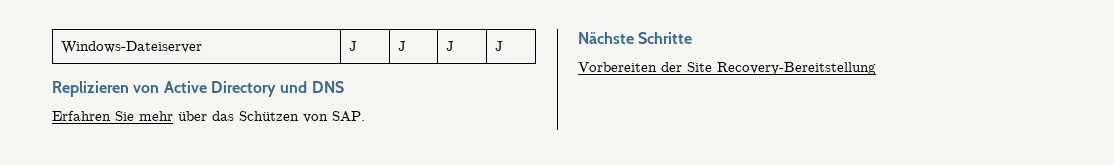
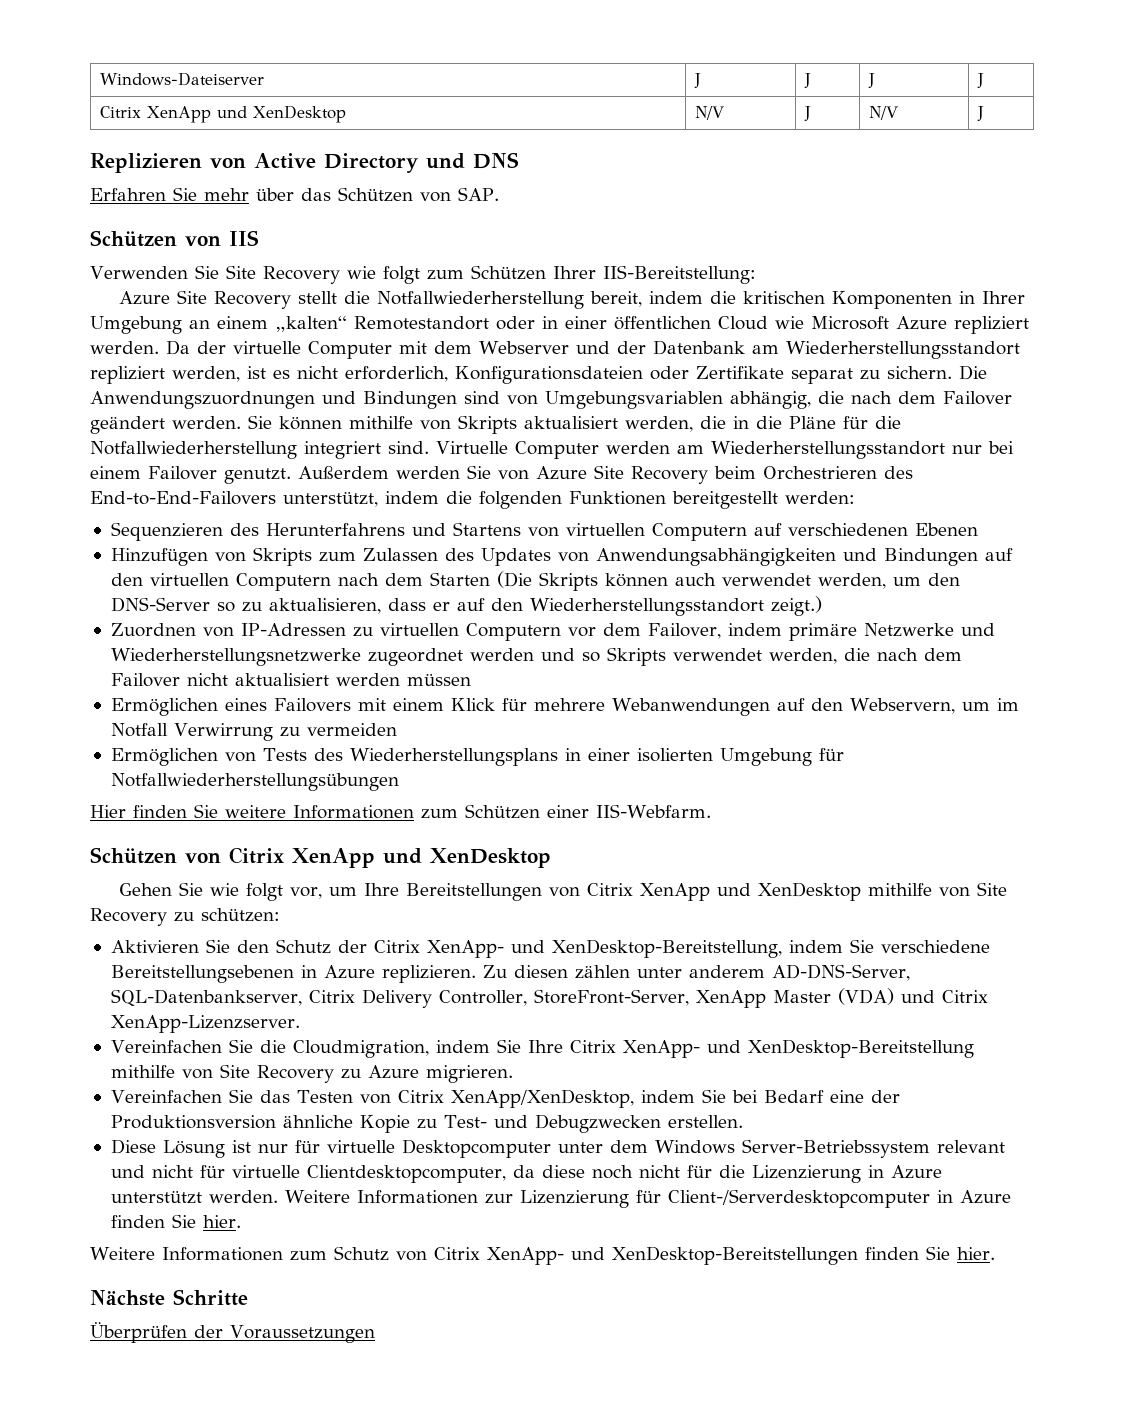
+ Citrix XenApp und XenDesktop | N/V | J | N/V | J
+ Schützen von IIS
+ Verwenden Sie Site Recovery wie folgt zum Schützen Ihrer IIS-Bereitstellung:
+ Azure Site Recovery stellt die Notfallwiederherstellung bereit, indem die kritischen Komponenten in Ihrer Umgebung an einem „kalten“ Remotestandort oder in einer öffentlichen Cloud wie Microsoft Azure repliziert werden. Da der virtuelle Computer mit dem Webserver und der Datenbank am Wiederherstellungsstandort repliziert werden, ist es nicht erforderlich, Konfigurationsdateien oder Zertifikate separat zu sichern. Die Anwendungszuordnungen und Bindungen sind von Umgebungsvariablen abhängig, die nach dem Failover geändert werden. Sie können mithilfe von Skripts aktualisiert werden, die in die Pläne für die Notfallwiederherstellung integriert sind. Virtuelle Computer werden am Wiederherstellungsstandort nur bei einem Failover genutzt. Außerdem werden Sie von Azure Site Recovery beim Orchestrieren des End-to-End-Failovers unterstützt, indem die folgenden Funktionen bereitgestellt werden:
+ Sequenzieren des Herunterfahrens und Startens von virtuellen Computern auf verschiedenen Ebenen
+ Hinzufügen von Skripts zum Zulassen des Updates von Anwendungsabhängigkeiten und Bindungen auf den virtuellen Computern nach dem Starten (Die Skripts können auch verwendet werden, um den DNS-Server so zu aktualisieren, dass er auf den Wiederherstellungsstandort zeigt.)
+ Zuordnen von IP-Adressen zu virtuellen Computern vor dem Failover, indem primäre Netzwerke und Wiederherstellungsnetzwerke zugeordnet werden und so Skripts verwendet werden, die nach dem Failover nicht aktualisiert werden müssen
+ Ermöglichen eines Failovers mit einem Klick für mehrere Webanwendungen auf den Webservern, um im Notfall Verwirrung zu vermeiden
+ Ermöglichen von Tests des Wiederherstellungsplans in einer isolierten Umgebung für Notfallwiederherstellungsübungen
+ Hier finden Sie weitere Informationen zum Schützen einer IIS-Webfarm.
+ Schützen von Citrix XenApp und XenDesktop
+ Gehen Sie wie folgt vor, um Ihre Bereitstellungen von Citrix XenApp und XenDesktop mithilfe von Site Recovery zu schützen:
+ Aktivieren Sie den Schutz der Citrix XenApp- und XenDesktop-Bereitstellung, indem Sie verschiedene Bereitstellungsebenen in Azure replizieren. Zu diesen zählen unter anderem AD-DNS-Server, SQL-Datenbankserver, Citrix Delivery Controller, StoreFront-Server, XenApp Master (VDA) und Citrix XenApp-Lizenzserver.
+ Vereinfachen Sie die Cloudmigration, indem Sie Ihre Citrix XenApp- und XenDesktop-Bereitstellung mithilfe von Site Recovery zu Azure migrieren.
+ Vereinfachen Sie das Testen von Citrix XenApp/XenDesktop, indem Sie bei Bedarf eine der Produktionsversion ähnliche Kopie zu Test- und Debugzwecken erstellen.
+ Diese Lösung ist nur für virtuelle Desktopcomputer unter dem Windows Server-Betriebssystem relevant und nicht für virtuelle Clientdesktopcomputer, da diese noch nicht für die Lizenzierung in Azure unterstützt werden. Weitere Informationen zur Lizenzierung für Client-/Serverdesktopcomputer in Azure finden Sie hier.
+ Weitere Informationen zum Schutz von Citrix XenApp- und XenDesktop-Bereitstellungen finden Sie hier.
  Nächste Schritte
- Vorbereiten der Site Recovery-Bereitstellung
+ Überprüfen der Voraussetzungen

